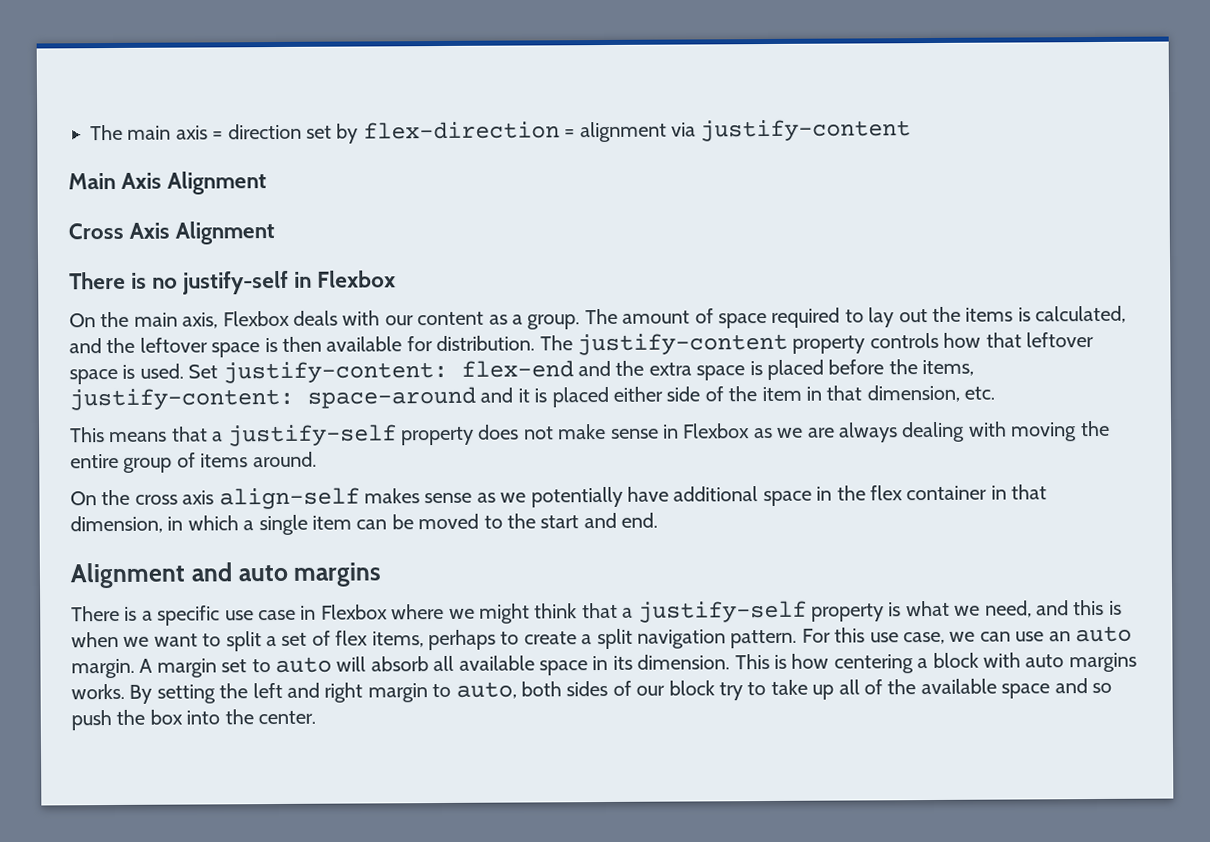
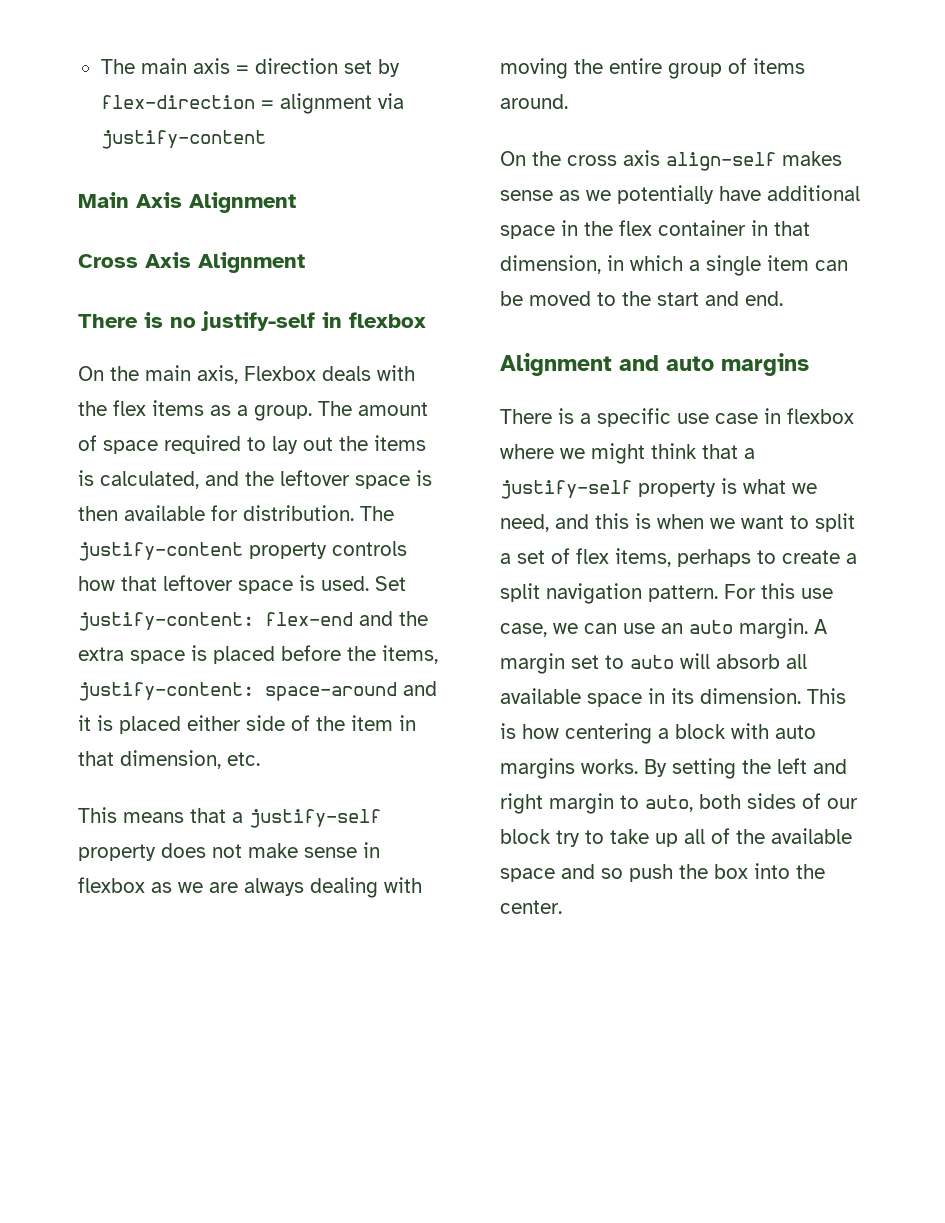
- There is no justify-self in Flexbox
+ There is no justify-self in flexbox
- On the main axis, Flexbox deals with our content as a group.
+ On the main axis, Flexbox deals with the flex items as a group.
- This means that a justify-self property does not make sense in Flexbox as we are always dealing with moving the entire group of items around.
+ This means that a justify-self property does not make sense in flexbox as we are always dealing with moving the entire group of items around.
- There is a specific use case in Flexbox where we might think that a justify-self property is what we need, and this is when we want to split a set of flex items, perhaps to create a split navigation pattern.
+ There is a specific use case in flexbox where we might think that a justify-self property is what we need, and this is when we want to split a set of flex items, perhaps to create a split navigation pattern.

